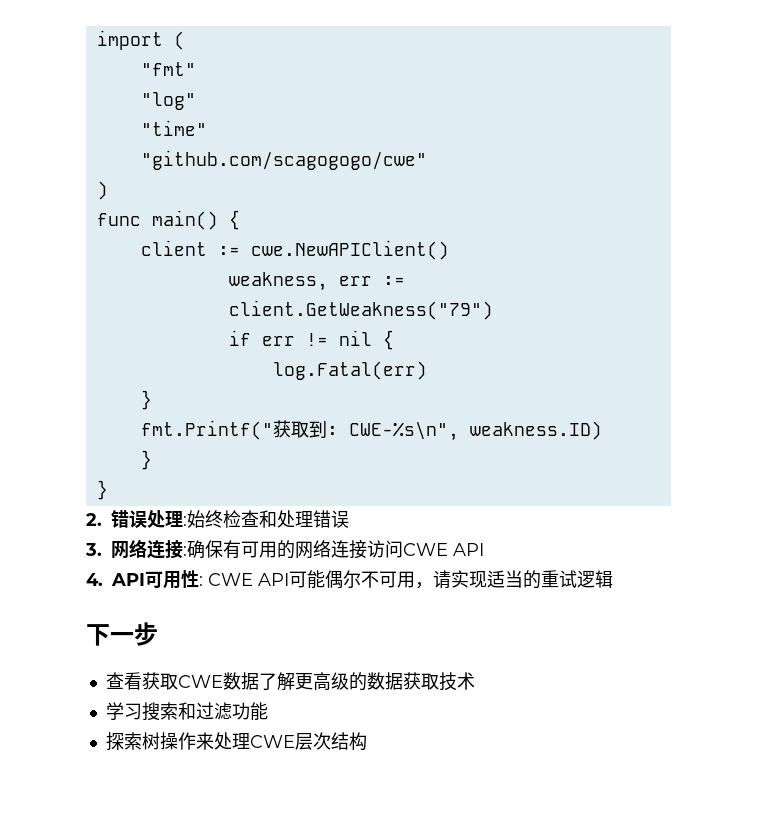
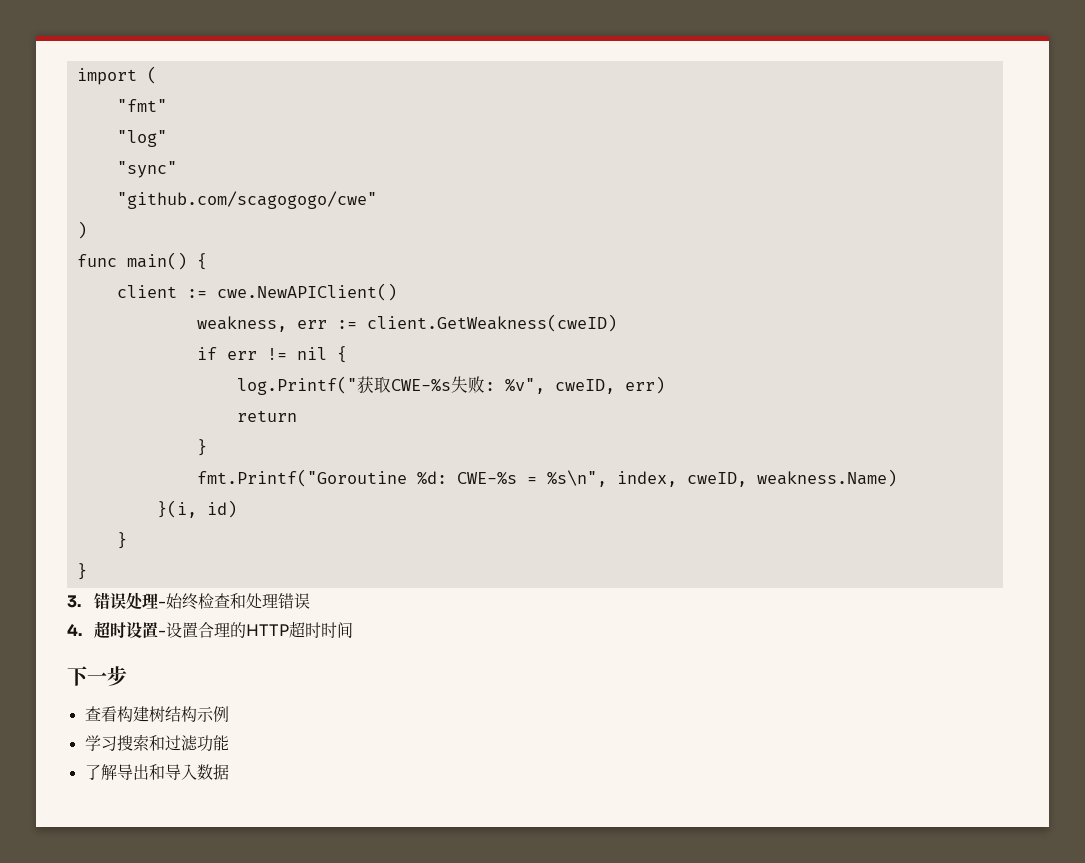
- "time"
+ "sync"
- weakness, err := client.GetWeakness("79")
+ weakness, err := client.GetWeakness(cweID)
- log.Fatal(err)
+ log.Printf("获取CWE-%s失败: %v", cweID, err)
+ return
  }
- fmt.Printf("获取到: CWE-%s\n", weakness.ID)
+ fmt.Printf("Goroutine %d: CWE-%s = %s\n", index, cweID, weakness.Name)
+ }(i, id)
- 2.错误处理:始终检查和处理错误
+ 3.错误处理-始终检查和处理错误
- 3.网络连接:确保有可用的网络连接访问CWE API
- 4. API可用性: CWE API可能偶尔不可用，请实现适当的重试逻辑
+ 4.超时设置-设置合理的HTTP超时时间
  下一步
- 查看获取CWE数据了解更高级的数据获取技术
+ 查看构建树结构示例
- 探索树操作来处理CWE层次结构
+ 了解导出和导入数据

